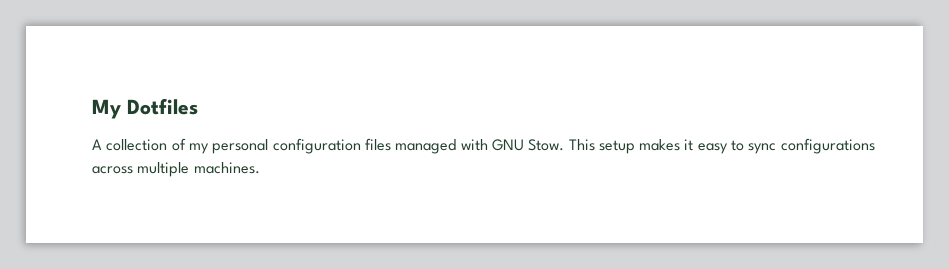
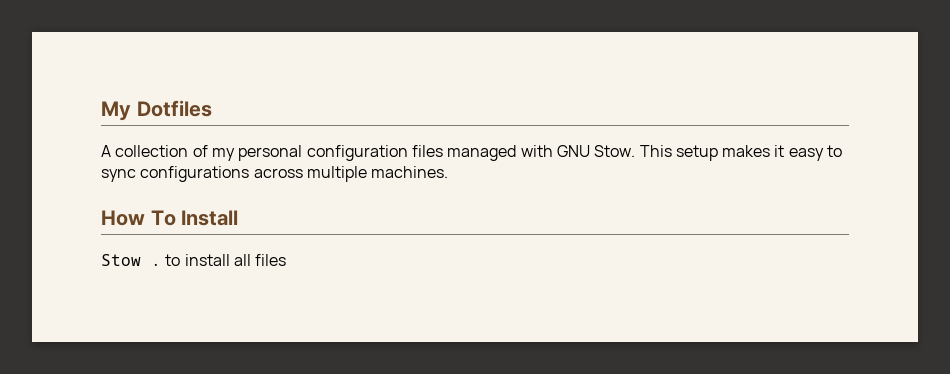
+ How To Install
+ Stow . to install all files

